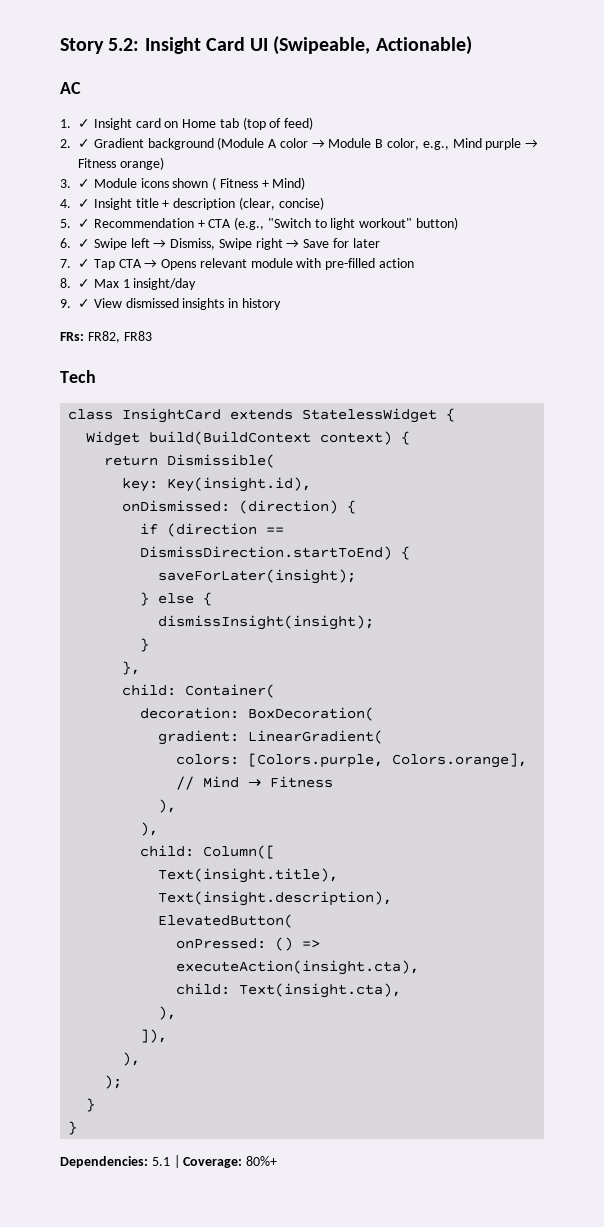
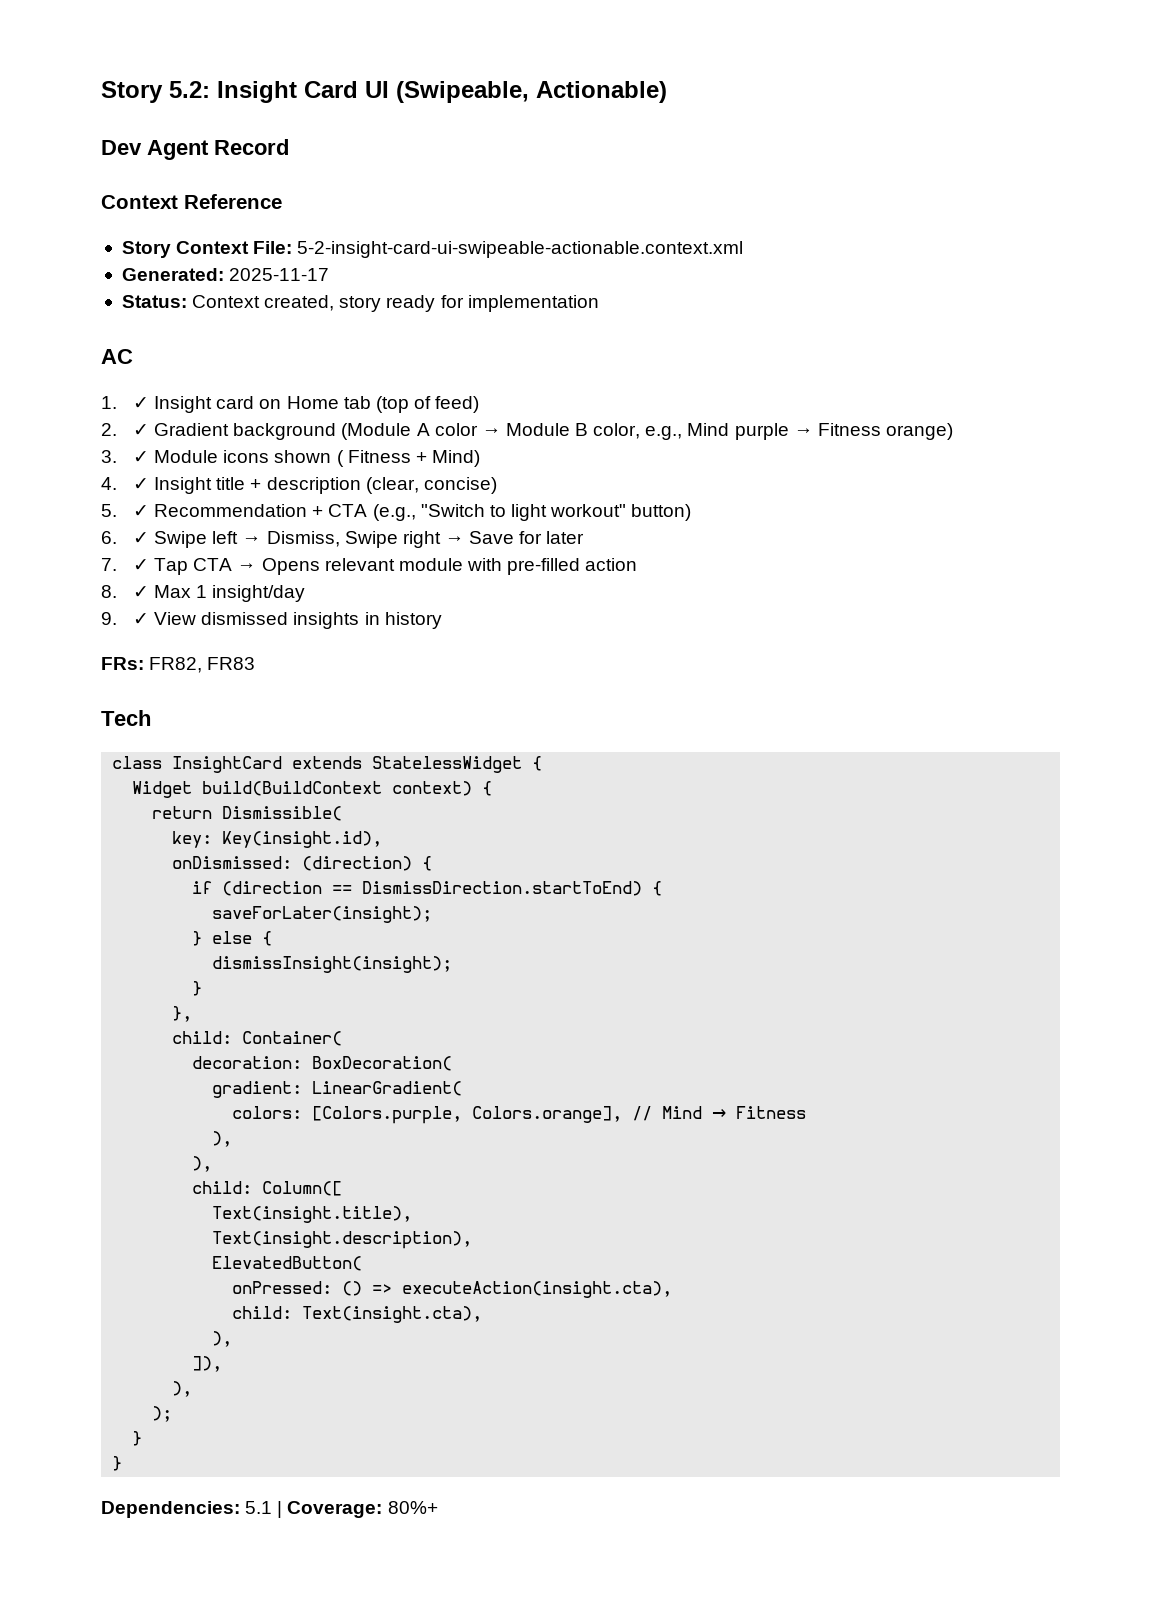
+ Dev Agent Record
+ Context Reference
+ Story Context File: 5-2-insight-card-ui-swipeable-actionable.context.xml
+ Generated: 2025-11-17
+ Status: Context created, story ready for implementation

